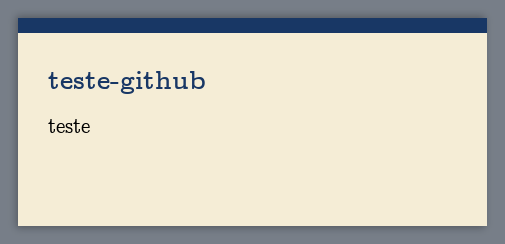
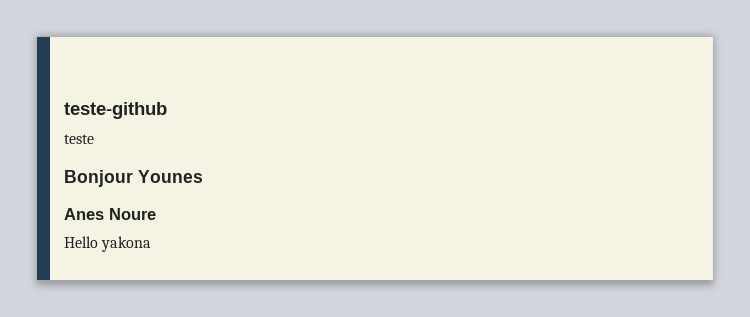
+ Bonjour Younes
+ Anes Noure
+ Hello yakona

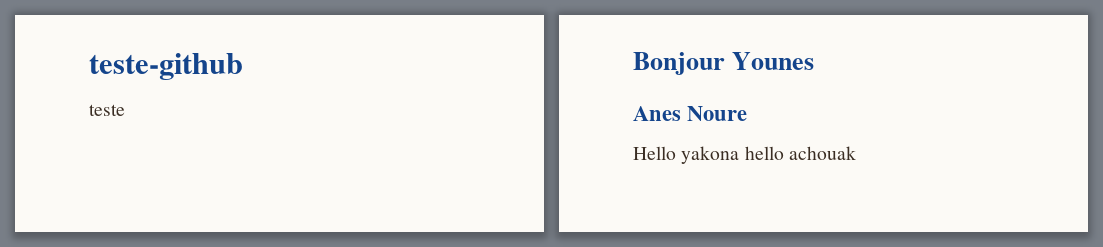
- Hello yakona
+ Hello yakona hello achouak

